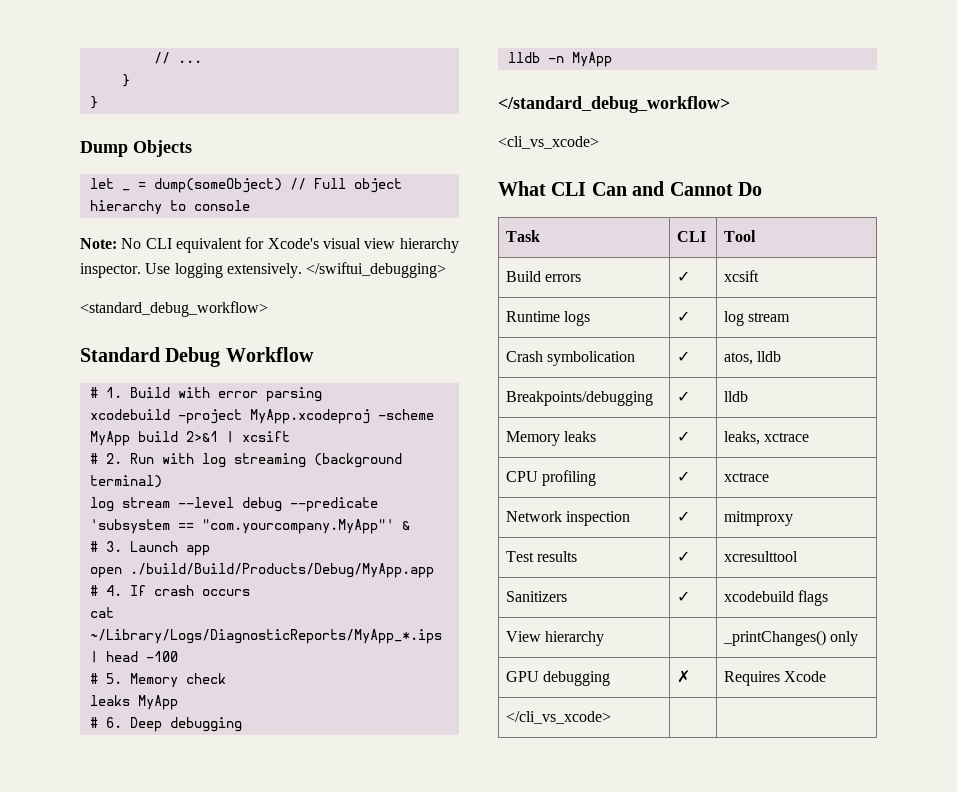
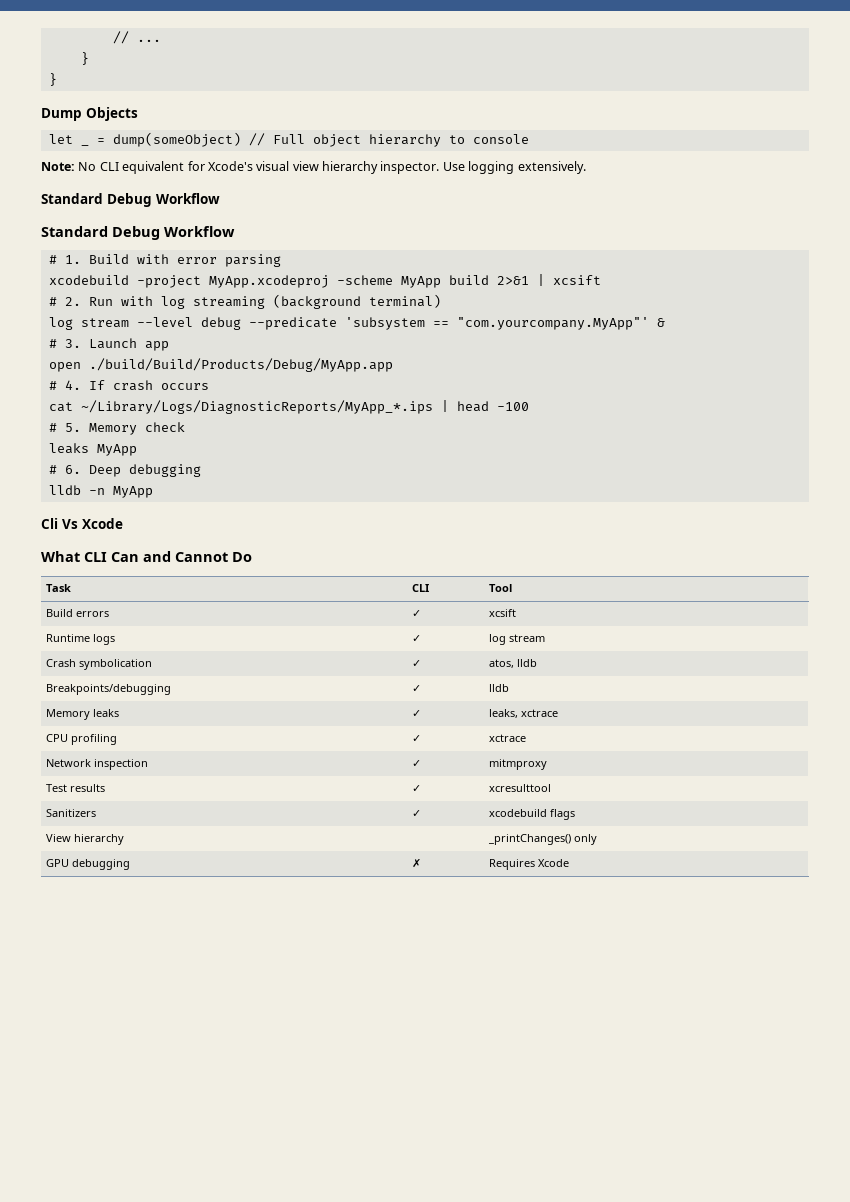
- Use logging extensively. </swiftui_debugging>
- <standard_debug_workflow>
+ Use logging extensively.
+ Standard Debug Workflow
- </standard_debug_workflow>
- <cli_vs_xcode>
+ Cli Vs Xcode
- </cli_vs_xcode> | |

